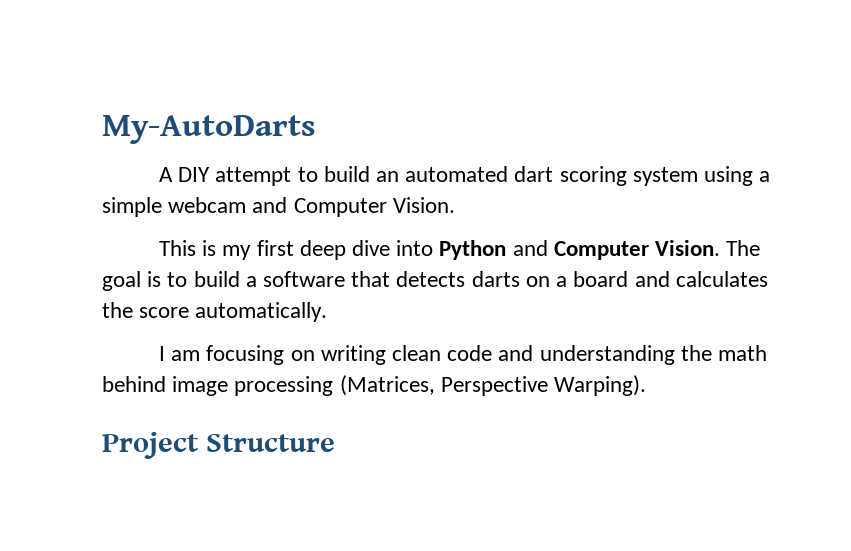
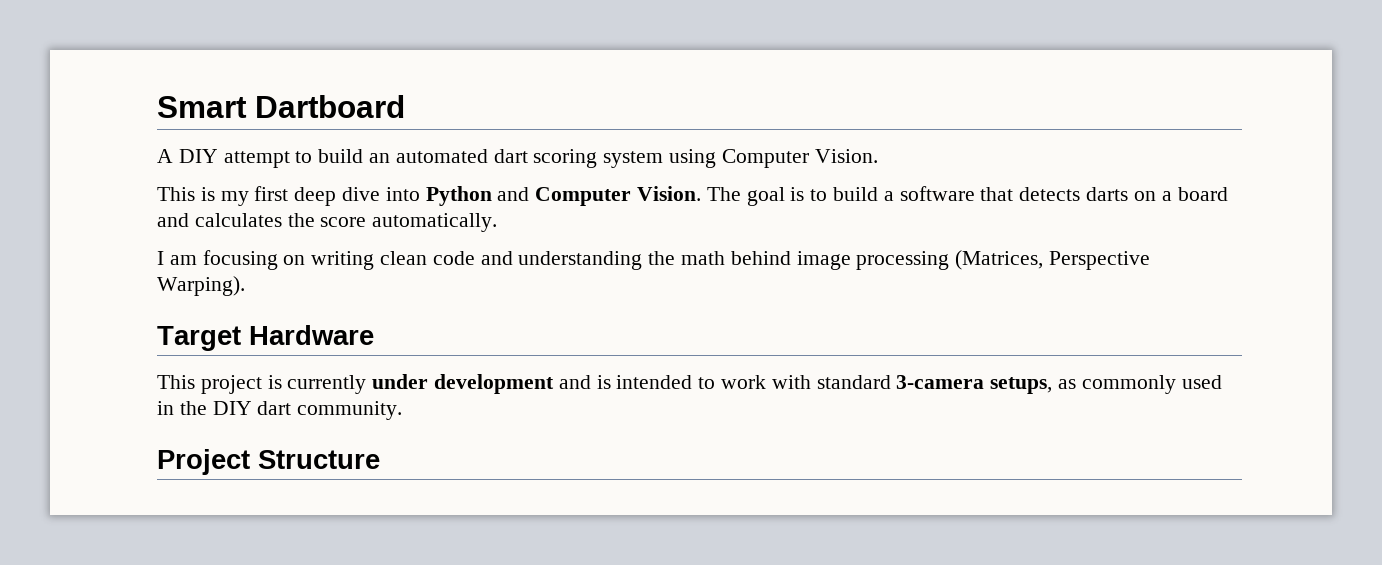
- My-AutoDarts
+ Smart Dartboard
- A DIY attempt to build an automated dart scoring system using a simple webcam and Computer Vision.
+ A DIY attempt to build an automated dart scoring system using Computer Vision.
+ Target Hardware
+ This project is currently under development and is intended to work with standard 3-camera setups, as commonly used in the DIY dart community.

